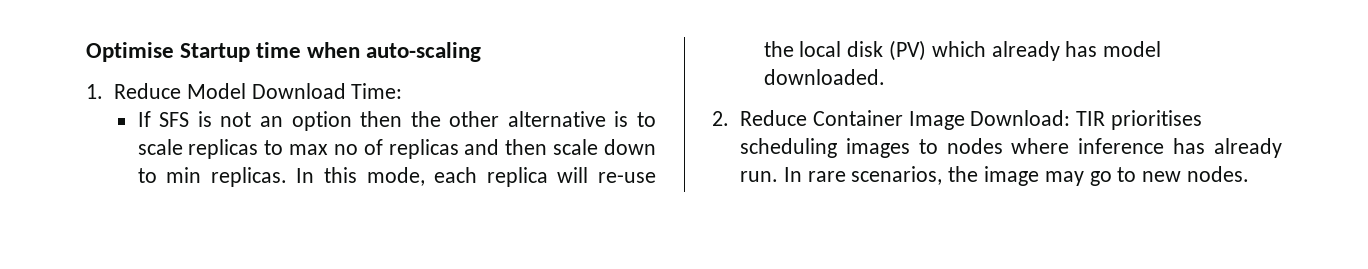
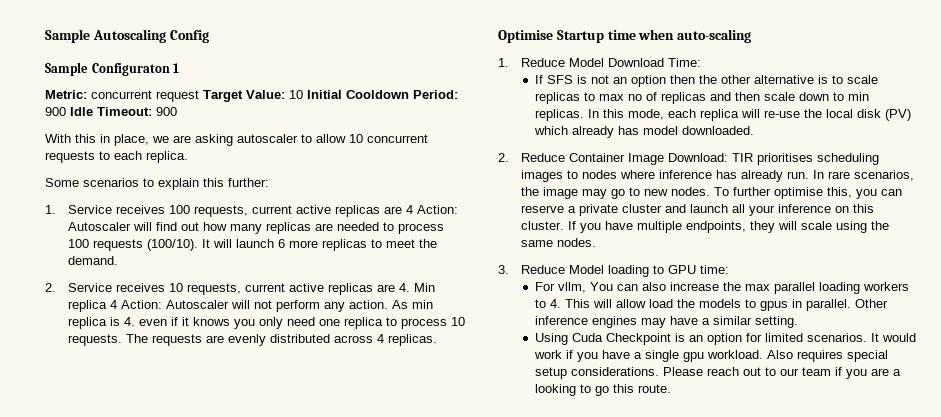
+ Sample Autoscaling Config
+ Sample Configuraton 1
+ Metric: concurrent request Target Value: 10 Initial Cooldown Period: 900 Idle Timeout: 900
+ With this in place, we are asking autoscaler to allow 10 concurrent requests to each replica.
+ Some scenarios to explain this further:
+ 1. Service receives 100 requests, current active replicas are 4 Action: Autoscaler will find out how many replicas are needed to process 100 requests (100/10). It will launch 6 more replicas to meet the demand.
+ 2. Service receives 10 requests, current active replicas are 4. Min replica 4 Action: Autoscaler will not perform any action. As min replica is 4. even if it knows you only need one replica to process 10 requests. The requests are evenly distributed across 4 replicas.
+ To further optimise this, you can reserve a private cluster and launch all your inference on this cluster. If you have multiple endpoints, they will scale using the same nodes.
+ 3. Reduce Model loading to GPU time:
+ For vllm, You can also increase the max parallel loading workers to 4. This will allow load the models to gpus in parallel. Other inference engines may have a similar setting.
+ Using Cuda Checkpoint is an option for limited scenarios. It would work if you have a single gpu workload. Also requires special setup considerations. Please reach out to our team if you are a looking to go this route.

